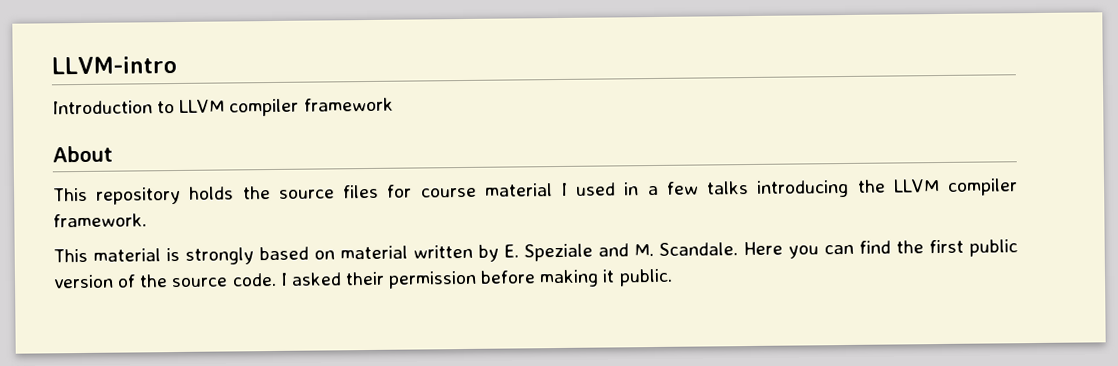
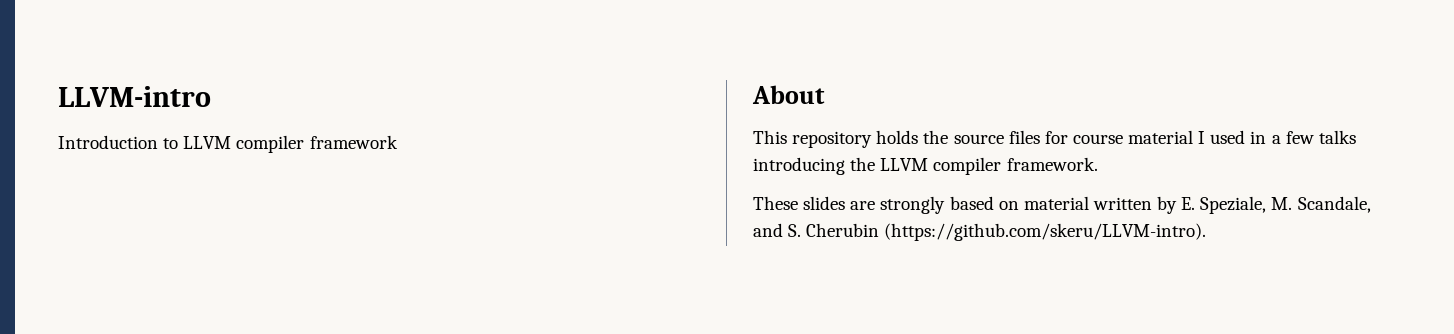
- This material is strongly based on material written by E. Speziale and M. Scandale. Here you can find the first public version of the source code. I asked their permission before making it public.
+ These slides are strongly based on material written by E. Speziale, M. Scandale, and S. Cherubin (https://github.com/skeru/LLVM-intro).

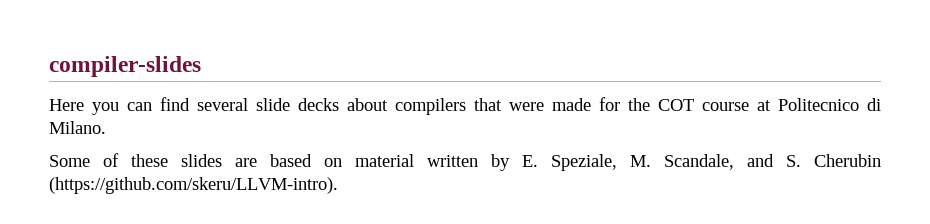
- LLVM-intro
- Introduction to LLVM compiler framework
- About
- This repository holds the source files for course material I used in a few talks introducing the LLVM compiler framework.
- These slides are strongly based on material written by E. Speziale, M. Scandale, and S. Cherubin (https://github.com/skeru/LLVM-intro).
+ compiler-slides
+ Here you can find several slide decks about compilers that were made for the COT course at Politecnico di Milano.
+ Some of these slides are based on material written by E. Speziale, M. Scandale, and S. Cherubin (https://github.com/skeru/LLVM-intro).

